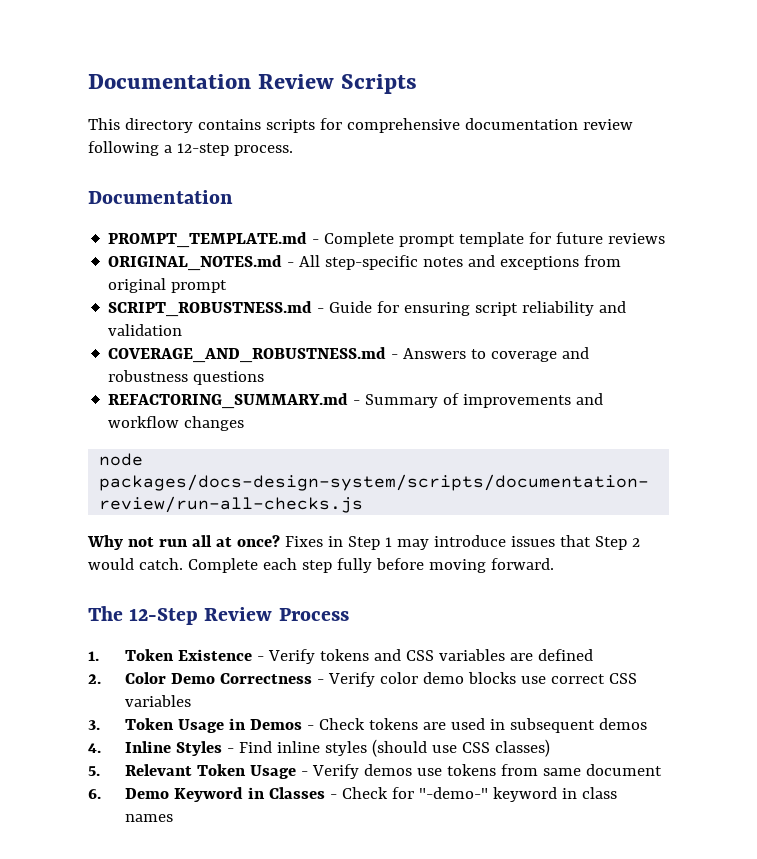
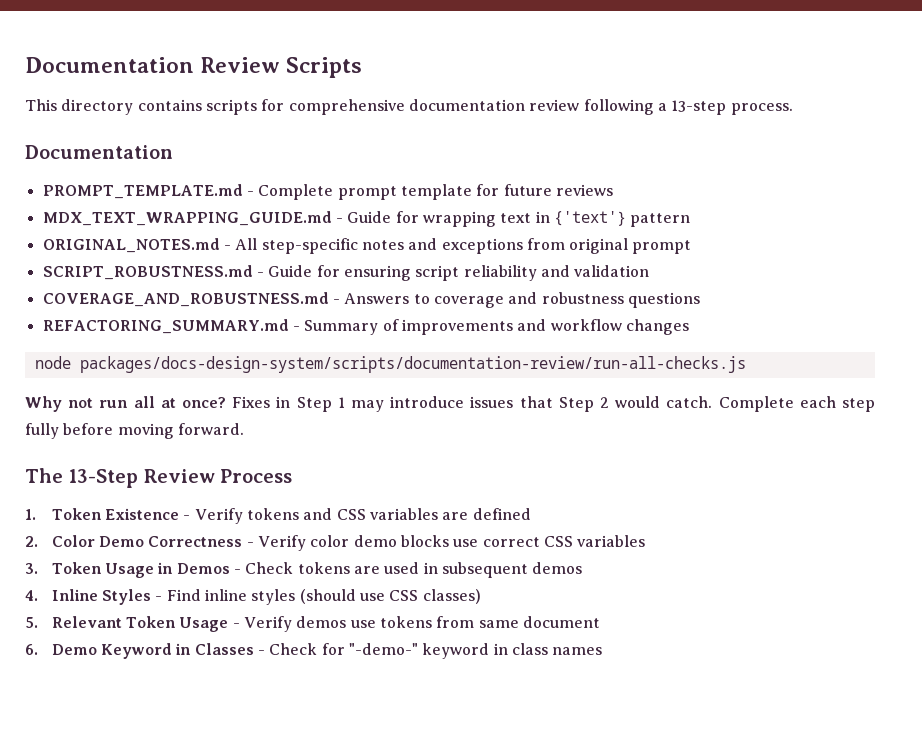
- This directory contains scripts for comprehensive documentation review following a 12-step process.
+ This directory contains scripts for comprehensive documentation review following a 13-step process.
+ MDX_TEXT_WRAPPING_GUIDE.md - Guide for wrapping text in {'text'} pattern
- The 12-Step Review Process
+ The 13-Step Review Process

